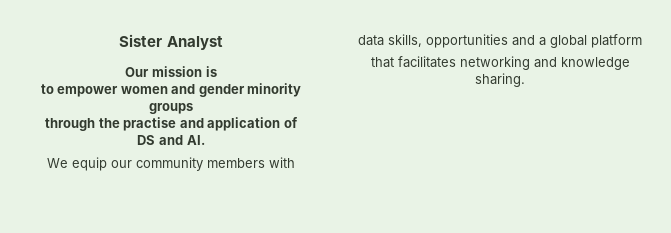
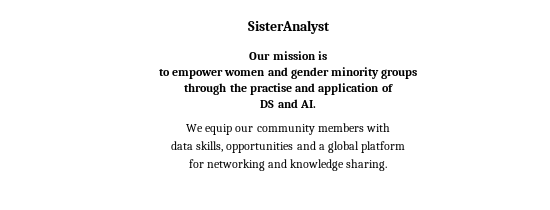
- Sister Analyst
+ SisterAnalyst
- that facilitates networking and knowledge sharing.
+ for networking and knowledge sharing.

